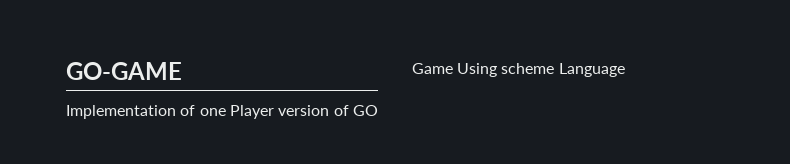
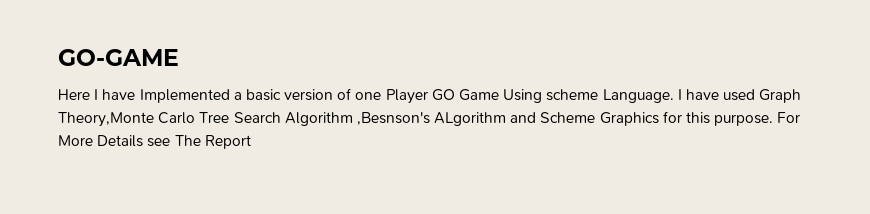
- Implementation of one Player version of GO Game Using scheme Language
+ Here I have Implemented a basic version of one Player GO Game Using scheme Language. I have used Graph Theory,Monte Carlo Tree Search Algorithm ,Besnson's ALgorithm and Scheme Graphics for this purpose. For More Details see The Report

